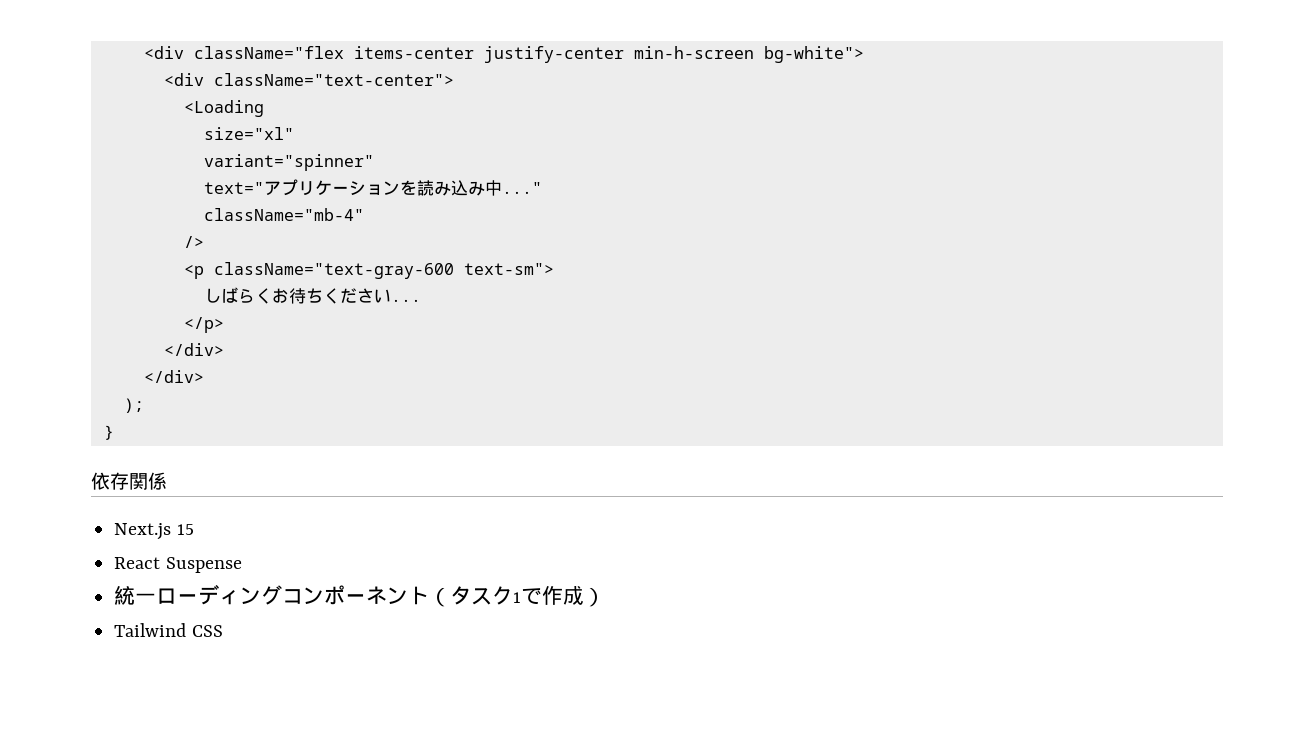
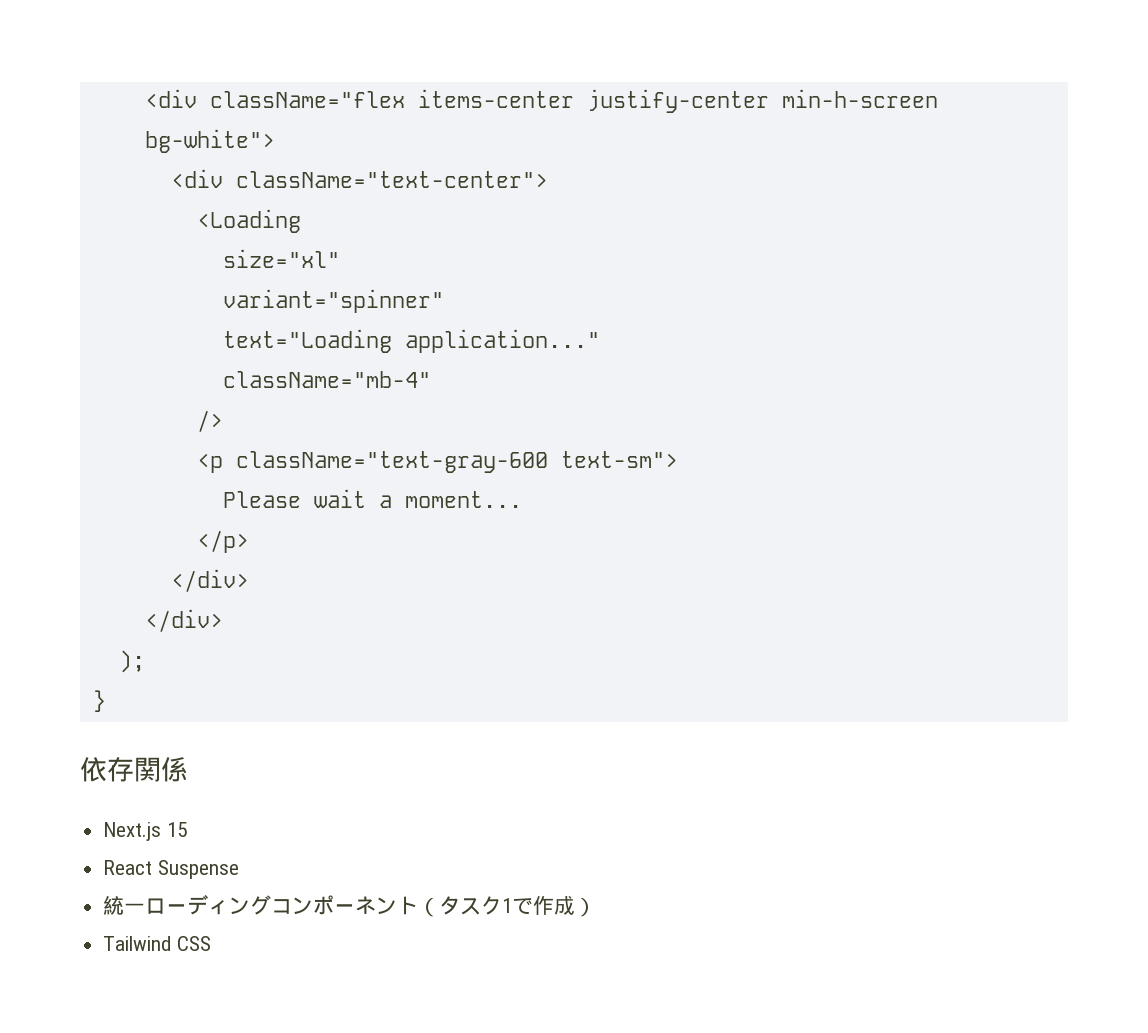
- text="アプリケーションを読み込み中..."
+ text="Loading application..."
- しばらくお待ちください...
+ Please wait a moment...

